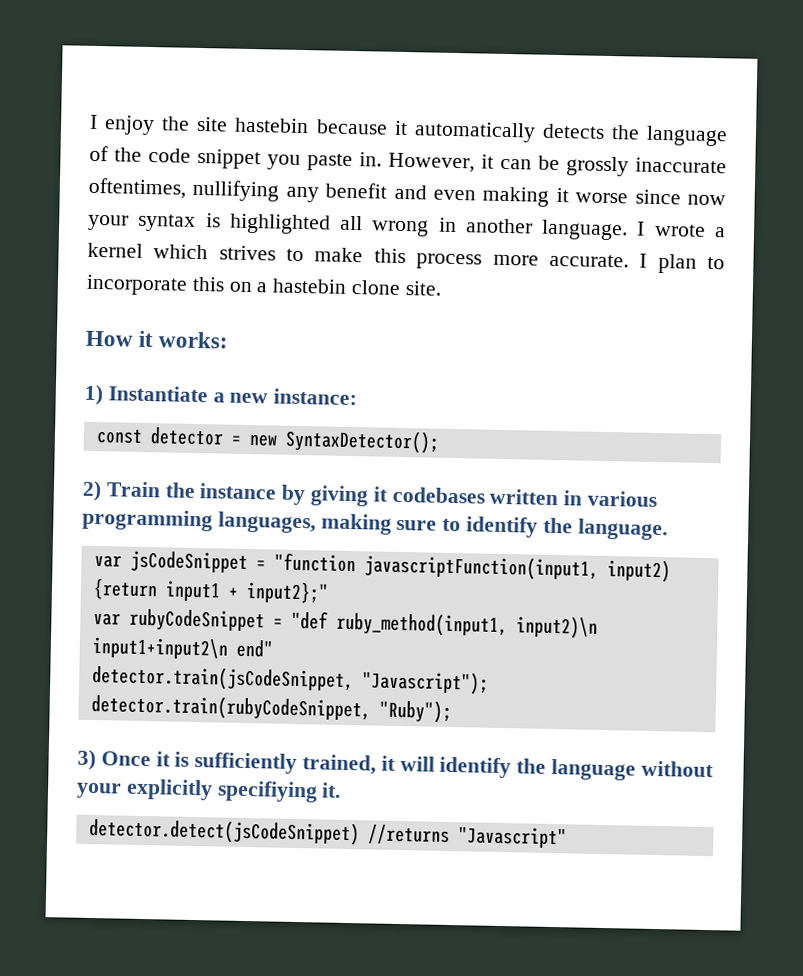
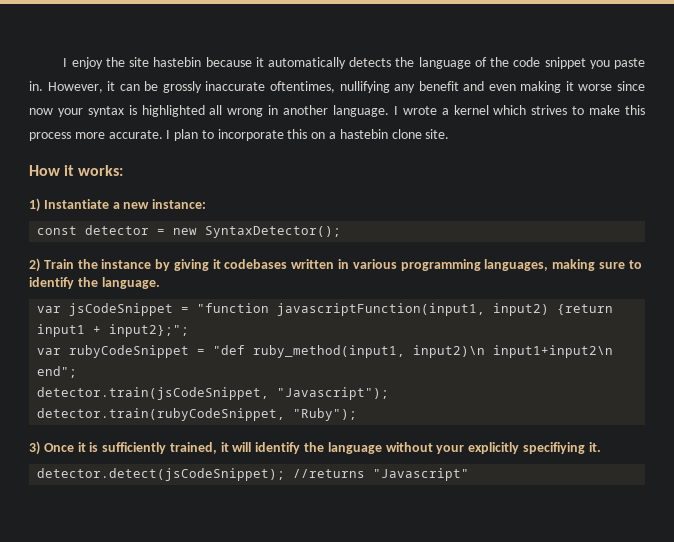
- var jsCodeSnippet = "function javascriptFunction(input1, input2) {return input1 + input2};"
+ var jsCodeSnippet = "function javascriptFunction(input1, input2) {return input1 + input2};";
- var rubyCodeSnippet = "def ruby_method(input1, input2)\n input1+input2\n end"
+ var rubyCodeSnippet = "def ruby_method(input1, input2)\n input1+input2\n end";
- detector.detect(jsCodeSnippet) //returns "Javascript"
+ detector.detect(jsCodeSnippet); //returns "Javascript"

